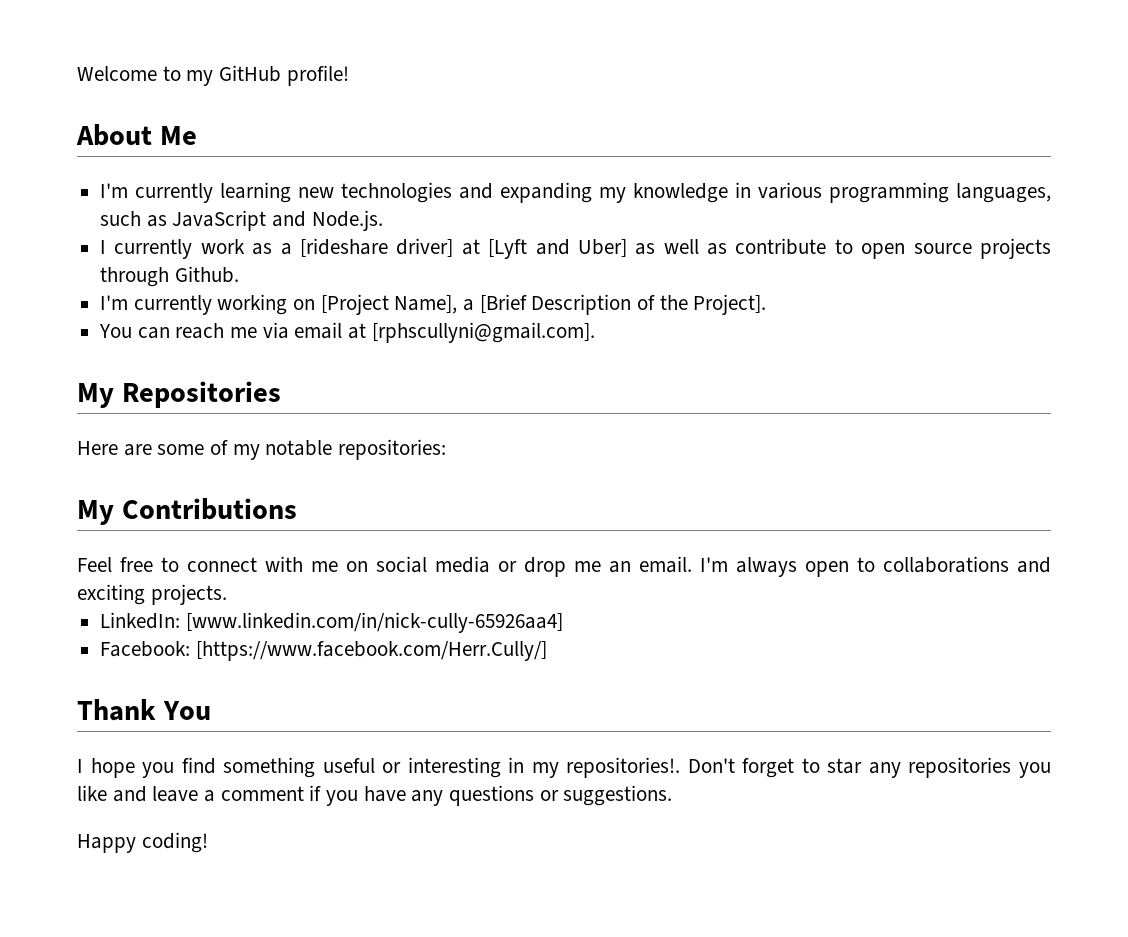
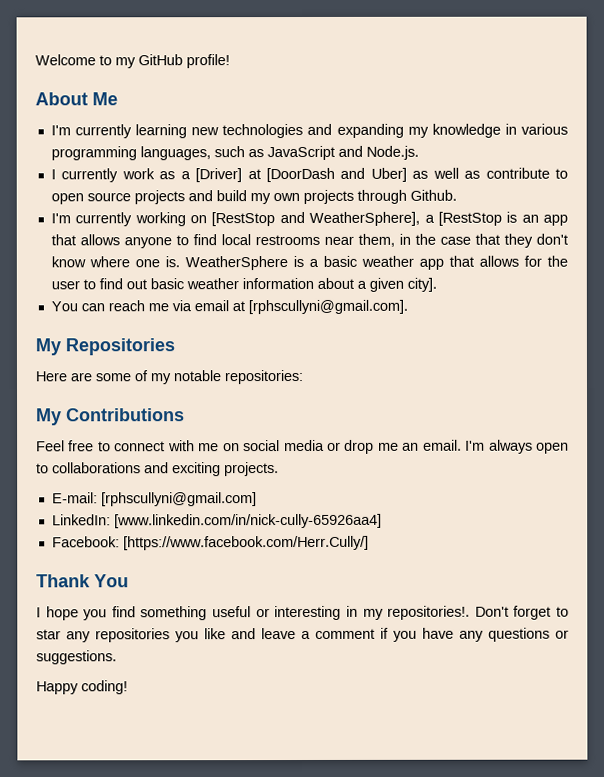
- I currently work as a [rideshare driver] at [Lyft and Uber] as well as contribute to open source projects through Github.
+ I currently work as a [Driver] at [DoorDash and Uber] as well as contribute to open source projects and build my own projects through Github.
- I'm currently working on [Project Name], a [Brief Description of the Project].
+ I'm currently working on [RestStop and WeatherSphere], a [RestStop is an app that allows anyone to find local restrooms near them, in the case that they don't know where one is. WeatherSphere is a basic weather app that allows for the user to find out basic weather information about a given city].
+ E-mail: [rphscullyni@gmail.com]

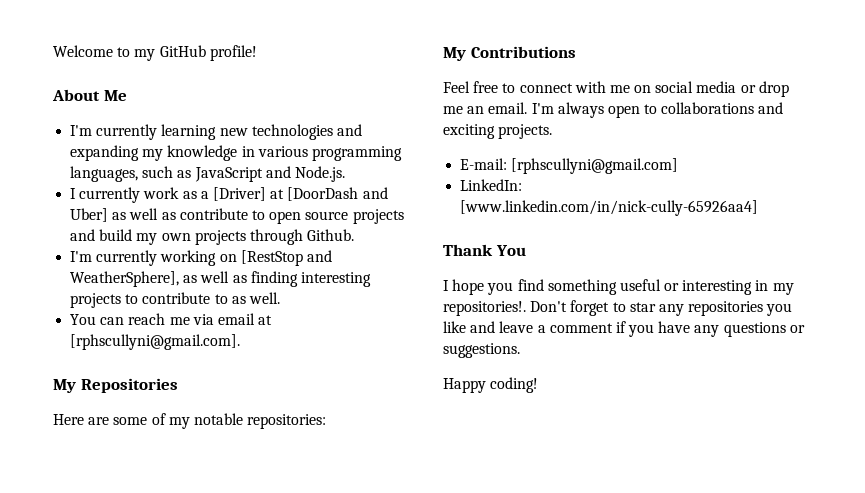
- I'm currently working on [RestStop and WeatherSphere], a [RestStop is an app that allows anyone to find local restrooms near them, in the case that they don't know where one is. WeatherSphere is a basic weather app that allows for the user to find out basic weather information about a given city].
+ I'm currently working on [RestStop and WeatherSphere], as well as finding interesting projects to contribute to as well.
- Facebook: [https://www.facebook.com/Herr.Cully/]

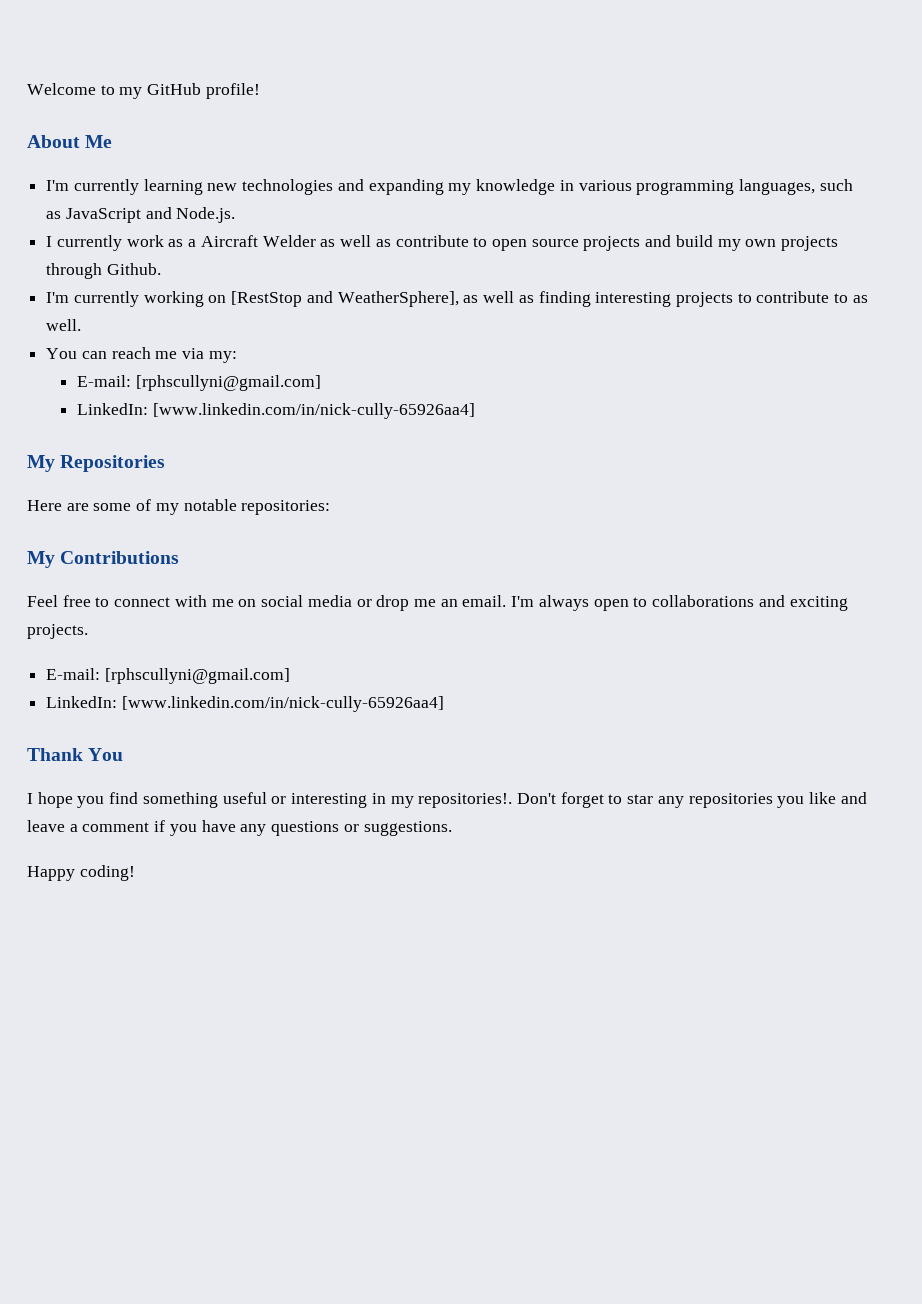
- I currently work as a [Driver] at [DoorDash and Uber] as well as contribute to open source projects and build my own projects through Github.
+ I currently work as a Aircraft Welder as well as contribute to open source projects and build my own projects through Github.
- You can reach me via email at [rphscullyni@gmail.com].
+ You can reach me via my:
+ E-mail: [rphscullyni@gmail.com]
+ LinkedIn: [www.linkedin.com/in/nick-cully-65926aa4]

